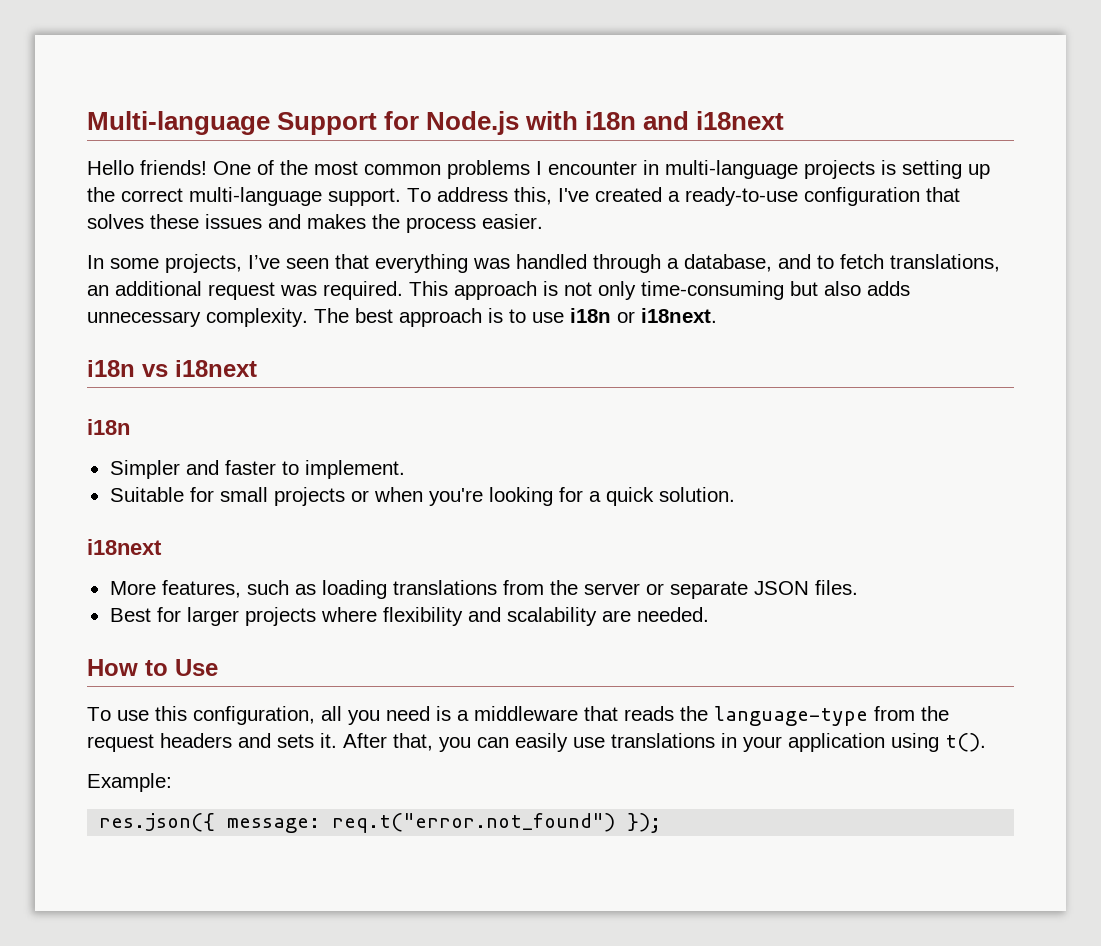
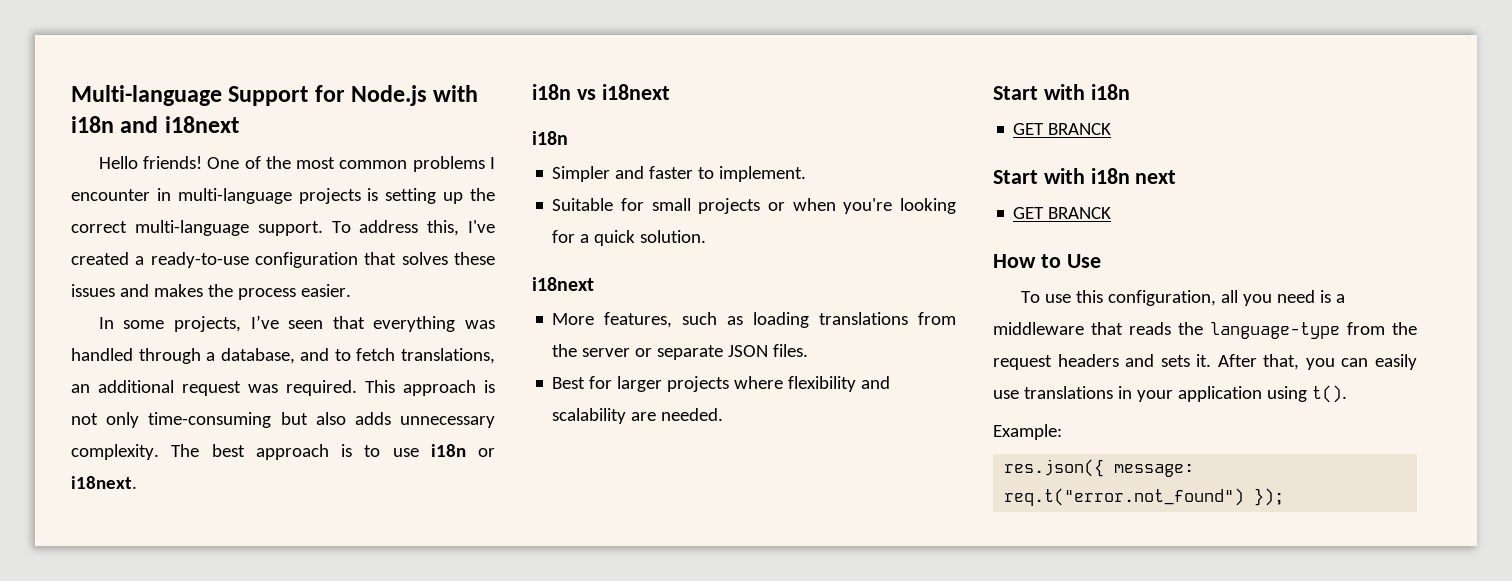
  Best for larger projects where flexibility and scalability are needed.
+ Start with i18n
+ GET BRANCK
+ Start with i18n next
+ GET BRANCK

